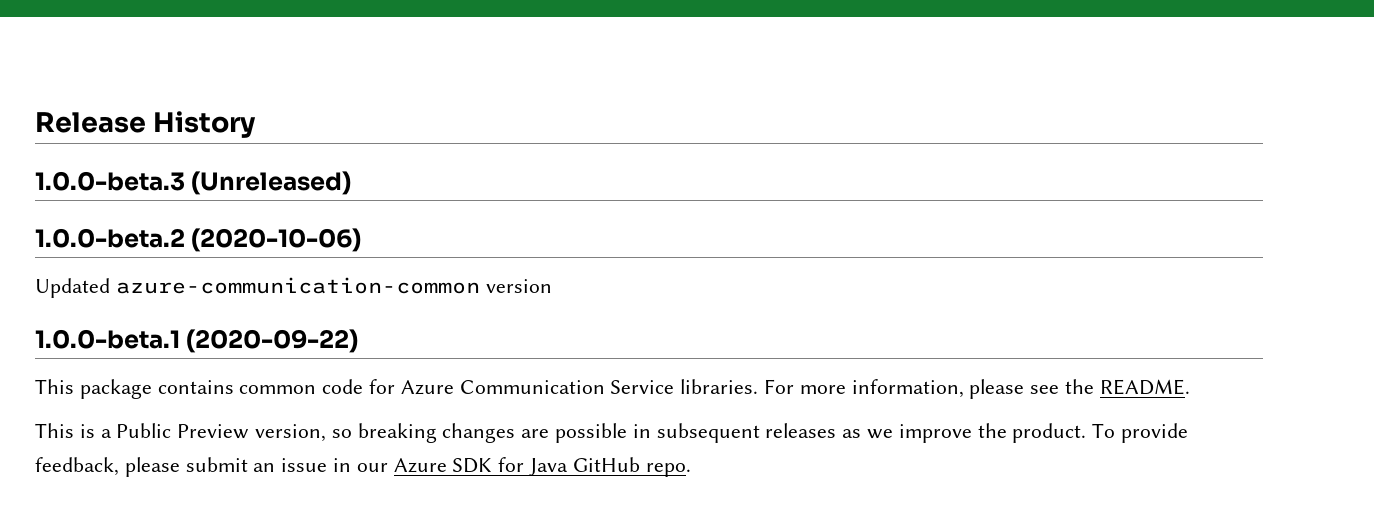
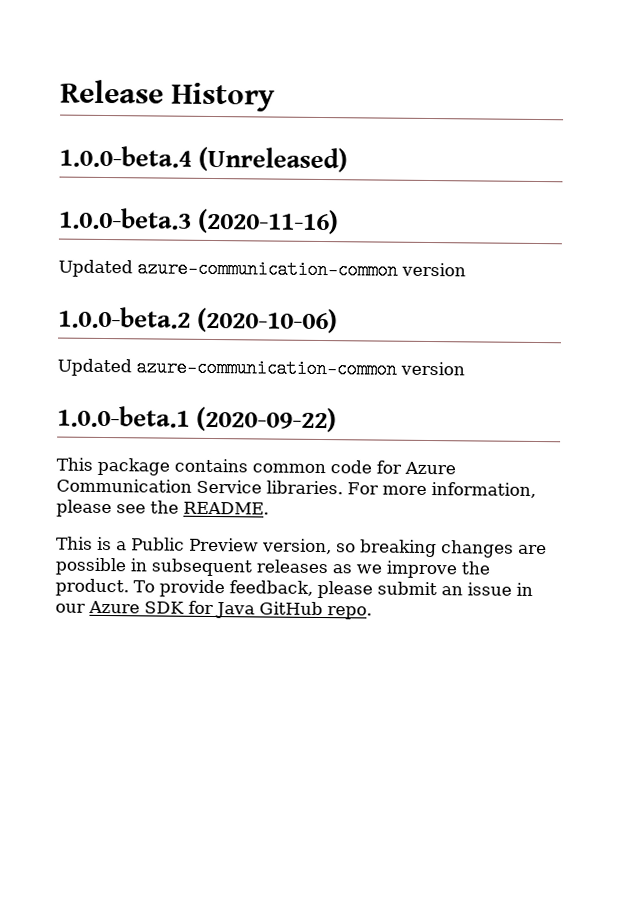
+ 1.0.0-beta.4 (Unreleased)
- 1.0.0-beta.3 (Unreleased)
+ 1.0.0-beta.3 (2020-11-16)
+ Updated azure-communication-common version

